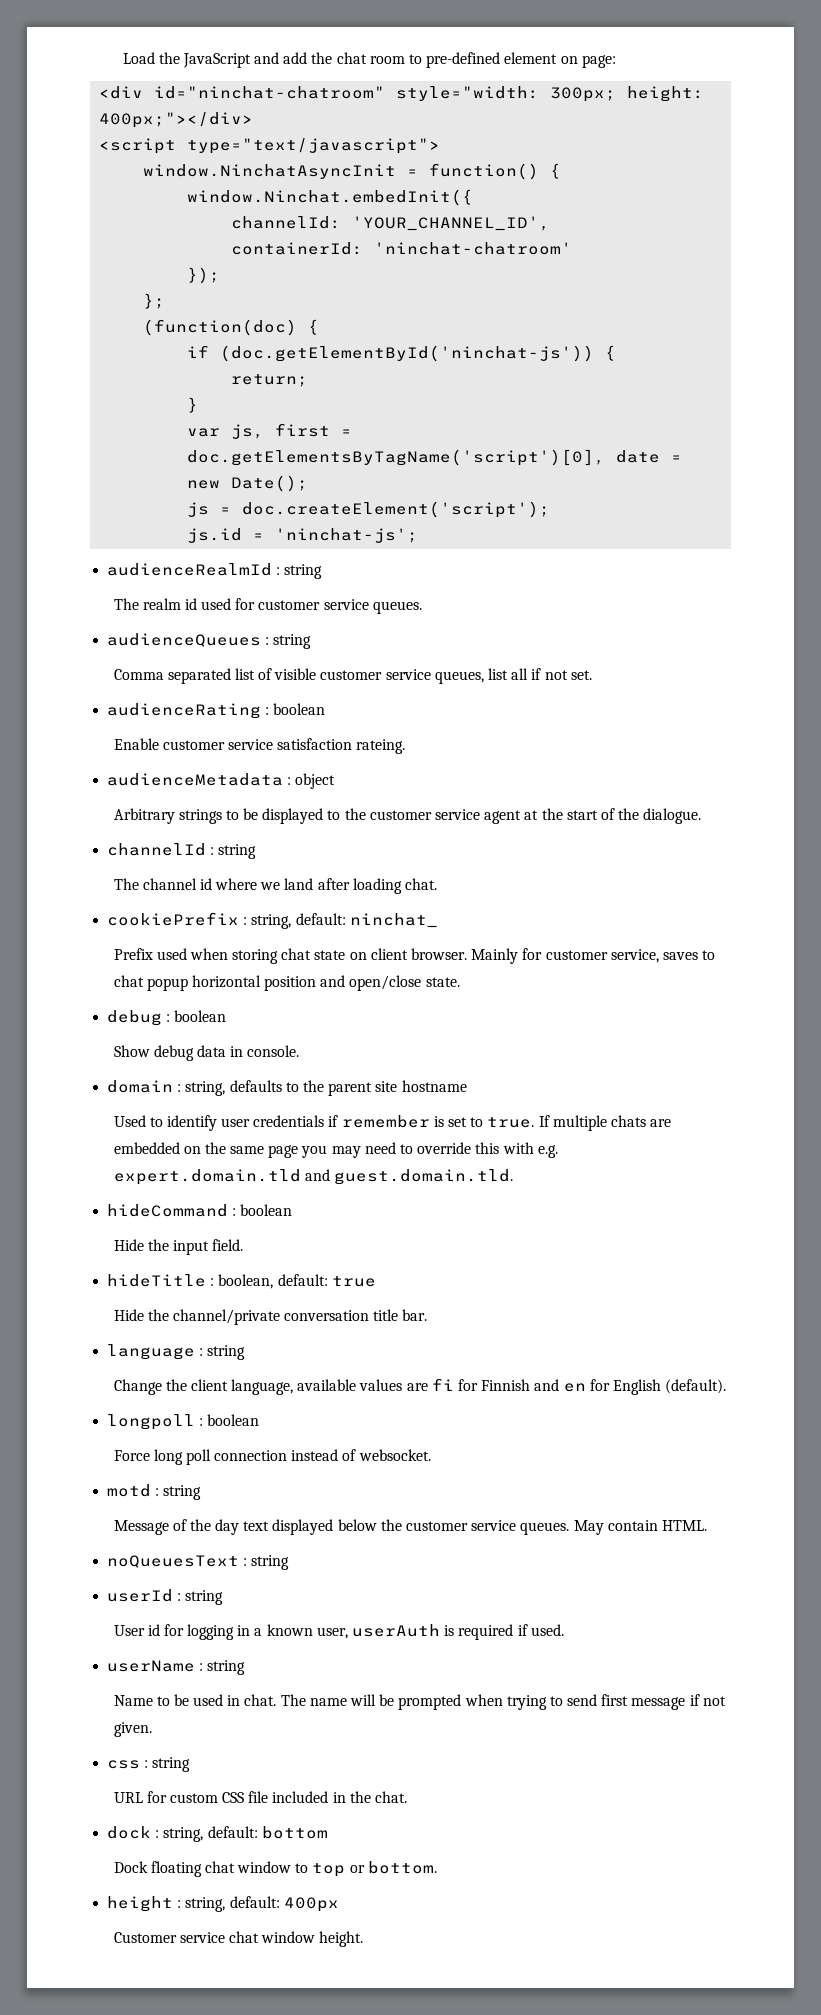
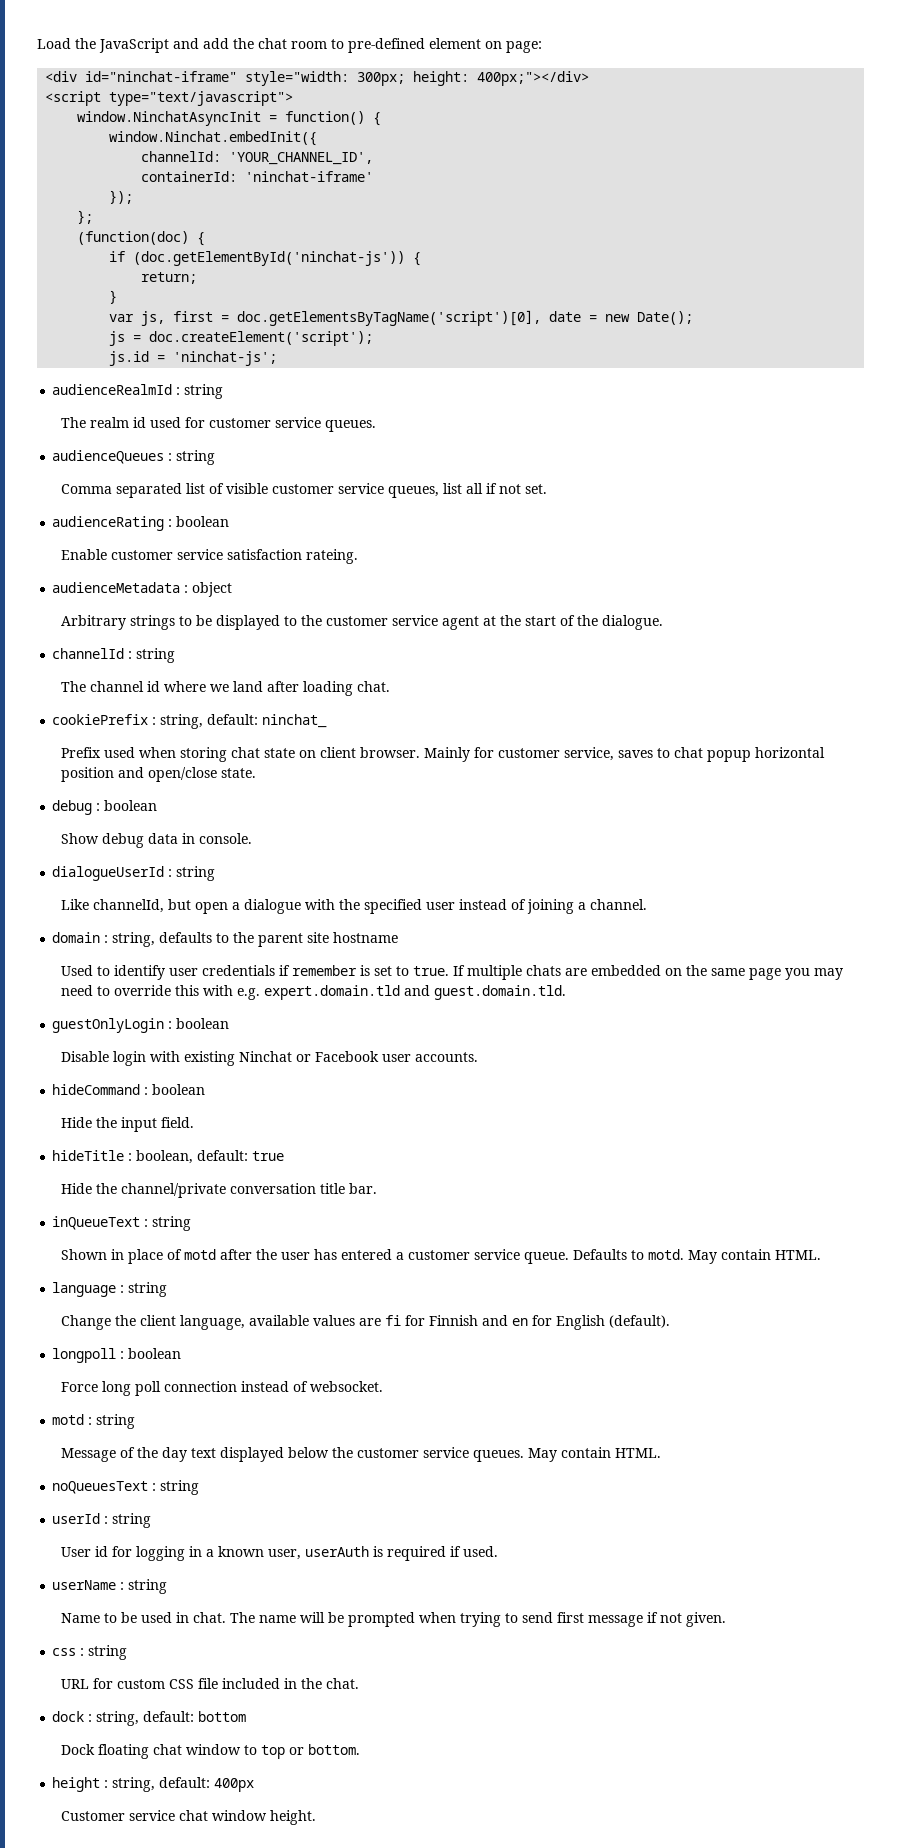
- <div id="ninchat-chatroom" style="width: 300px; height: 400px;"></div>
+ <div id="ninchat-iframe" style="width: 300px; height: 400px;"></div>
- containerId: 'ninchat-chatroom'
+ containerId: 'ninchat-iframe'
+ dialogueUserId : string
+ Like channelId, but open a dialogue with the specified user instead of joining a channel.
+ guestOnlyLogin : boolean
+ Disable login with existing Ninchat or Facebook user accounts.
+ inQueueText : string
+ Shown in place of motd after the user has entered a customer service queue. Defaults to motd. May contain HTML.

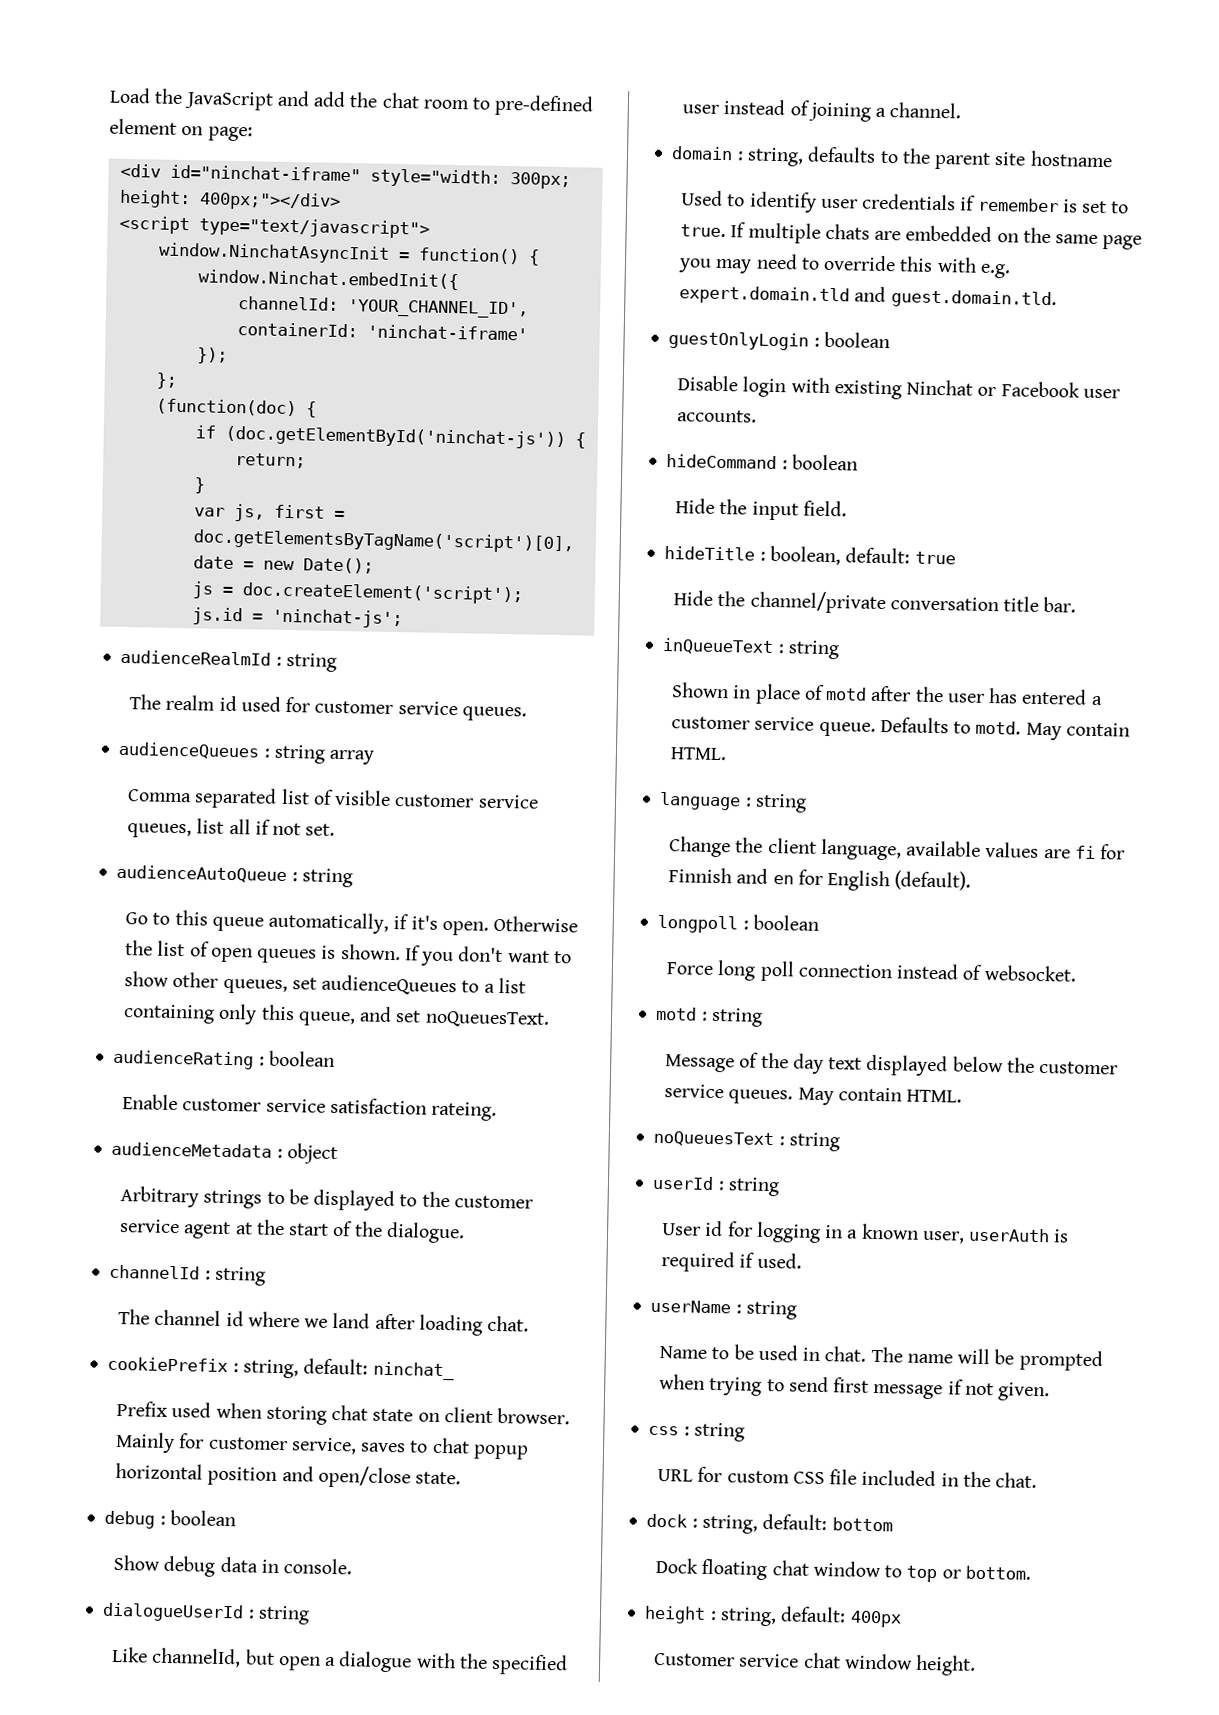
- audienceQueues : string
+ audienceQueues : string array
+ audienceAutoQueue : string
+ Go to this queue automatically, if it's open. Otherwise the list of open queues is shown. If you don't want to show other queues, set audienceQueues to a list containing only this queue, and set noQueuesText.

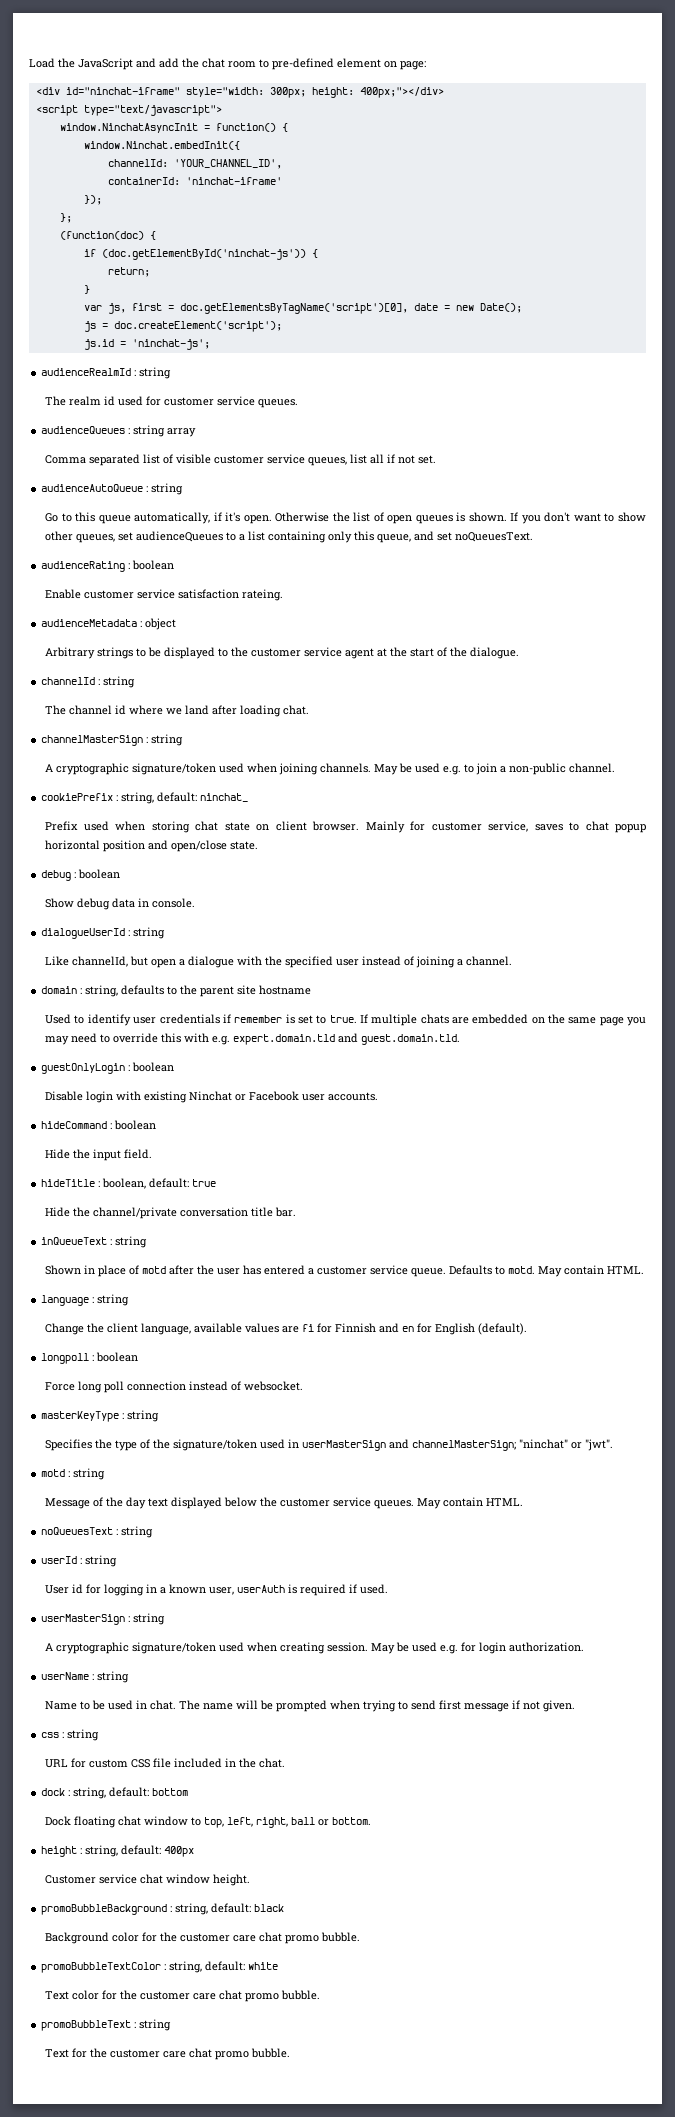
+ channelMasterSign : string
+ A cryptographic signature/token used when joining channels. May be used e.g. to join a non-public channel.
+ masterKeyType : string
+ Specifies the type of the signature/token used in userMasterSign and channelMasterSign; "ninchat" or "jwt".
+ userMasterSign : string
+ A cryptographic signature/token used when creating session. May be used e.g. for login authorization.
- Dock floating chat window to top or bottom.
+ Dock floating chat window to top, left, right, ball or bottom.
+ promoBubbleBackground : string, default: black
+ Background color for the customer care chat promo bubble.
+ promoBubbleTextColor : string, default: white
+ Text color for the customer care chat promo bubble.
+ promoBubbleText : string
+ Text for the customer care chat promo bubble.

